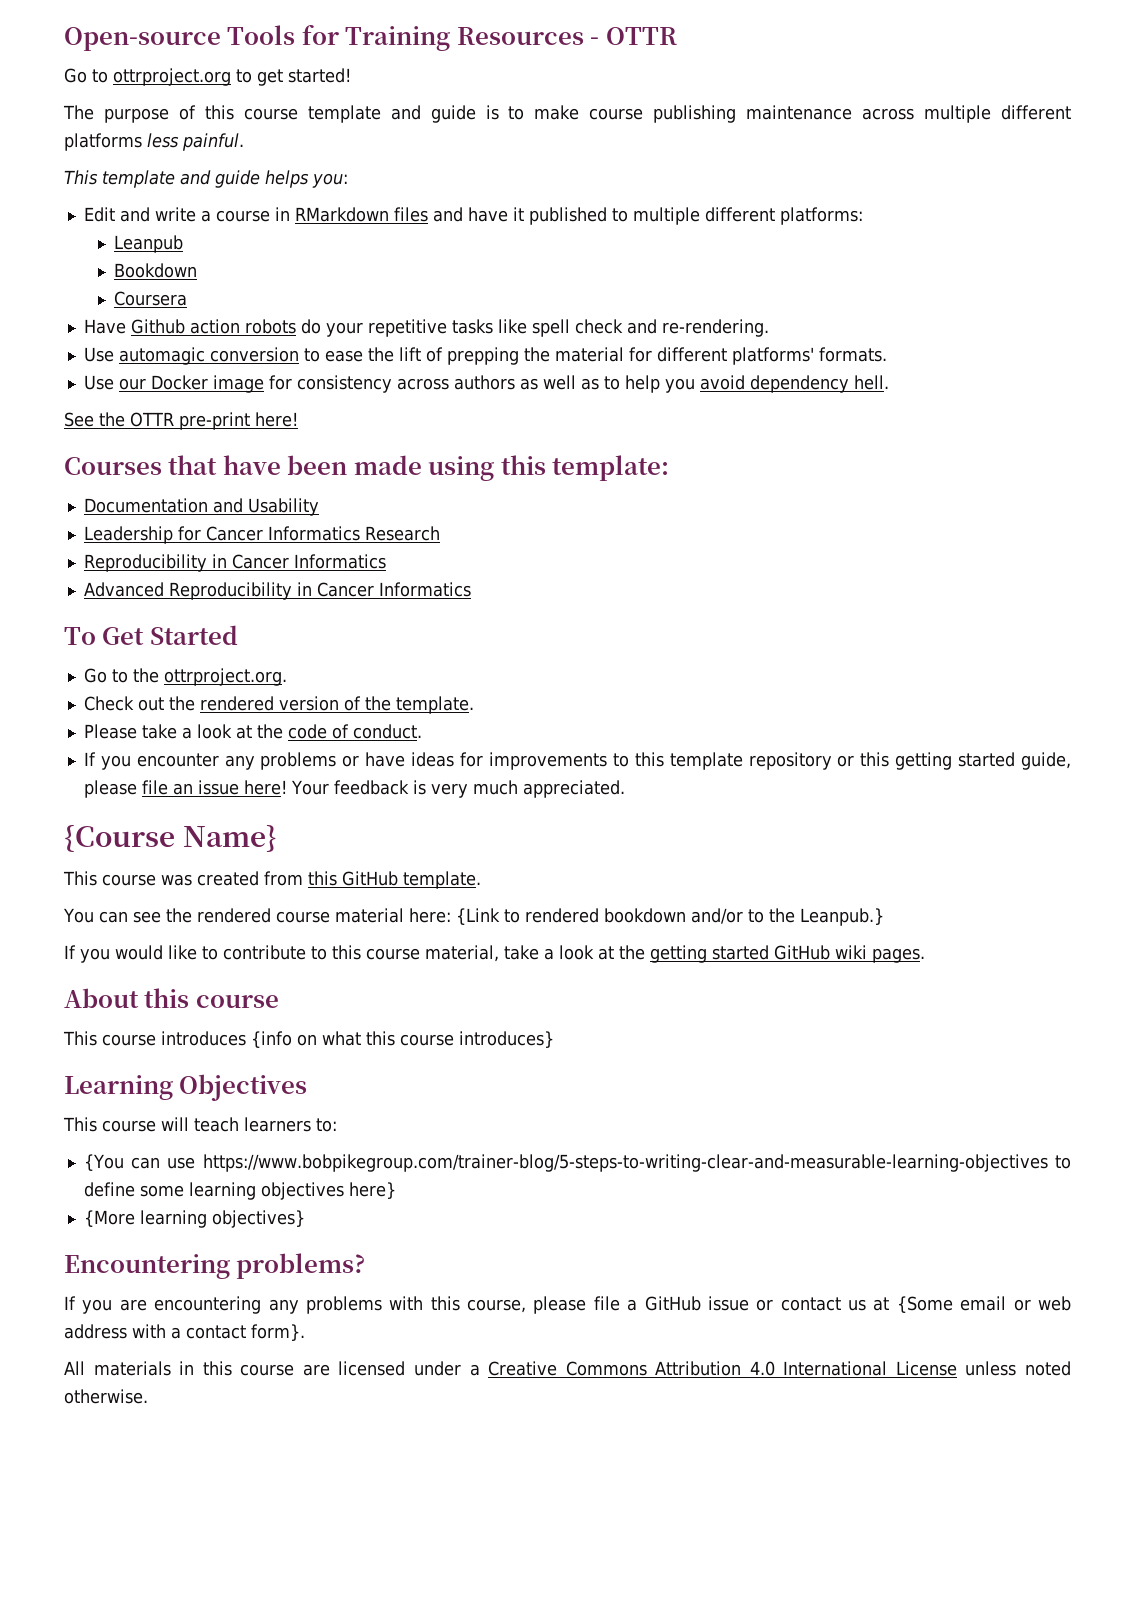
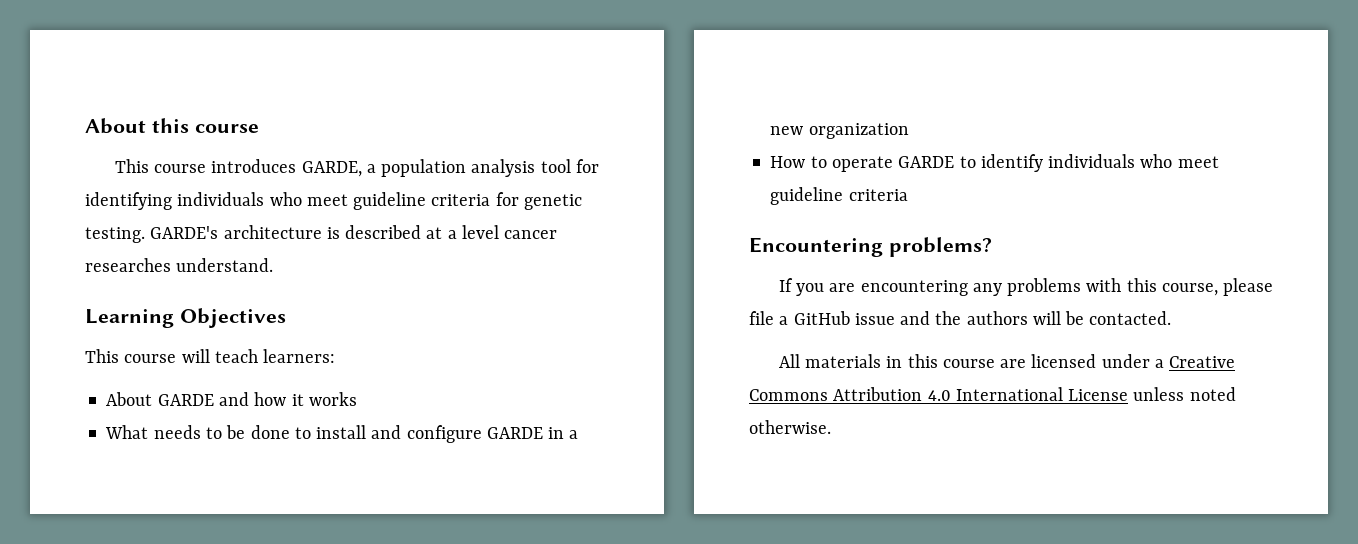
- Open-source Tools for Training Resources - OTTR
- Go to ottrproject.org to get started!
- The purpose of this course template and guide is to make course publishing maintenance across multiple different platforms less painful.
- This template and guide helps you:
- Edit and write a course in RMarkdown files and have it published to multiple different platforms:
- Leanpub
- Bookdown
- Coursera
- Have Github action robots do your repetitive tasks like spell check and re-rendering.
- Use automagic conversion to ease the lift of prepping the material for different platforms' formats.
- Use our Docker image for consistency across authors as well as to help you avoid dependency hell.
- See the OTTR pre-print here!
- Courses that have been made using this template:
- Documentation and Usability
- Leadership for Cancer Informatics Research
- Reproducibility in Cancer Informatics
- Advanced Reproducibility in Cancer Informatics
- To Get Started
- Go to the ottrproject.org.
- Check out the rendered version of the template.
- Please take a look at the code of conduct.
- If you encounter any problems or have ideas for improvements to this template repository or this getting started guide, please file an issue here! Your feedback is very much appreciated.
- {Course Name}
- This course was created from this GitHub template.
- You can see the rendered course material here: {Link to rendered bookdown and/or to the Leanpub.}
- If you would like to contribute to this course material, take a look at the getting started GitHub wiki pages.
- This course introduces {info on what this course introduces}
+ This course introduces GARDE, a population analysis tool for identifying individuals who meet guideline criteria for genetic testing. GARDE's architecture is described at a level cancer researches understand.
- This course will teach learners to:
- {You can use https://www.bobpikegroup.com/trainer-blog/5-steps-to-writing-clear-and-measurable-learning-objectives to define some learning objectives here}
- {More learning objectives}
+ This course will teach learners:
+ About GARDE and how it works
+ What needs to be done to install and configure GARDE in a new organization
+ How to operate GARDE to identify individuals who meet guideline criteria
- If you are encountering any problems with this course, please file a GitHub issue or contact us at {Some email or web address with a contact form}.
+ If you are encountering any problems with this course, please file a GitHub issue and the authors will be contacted.

